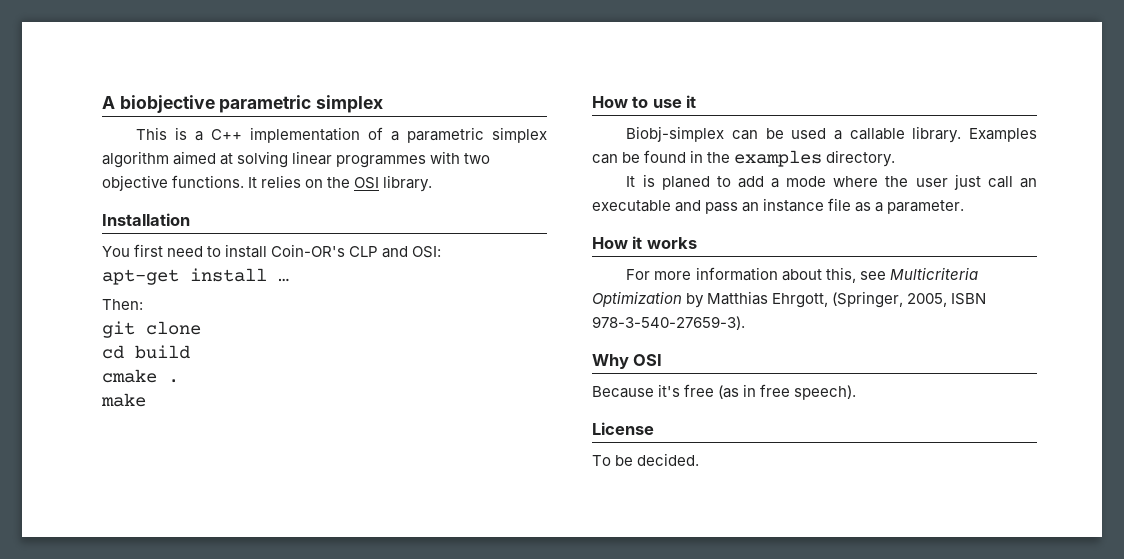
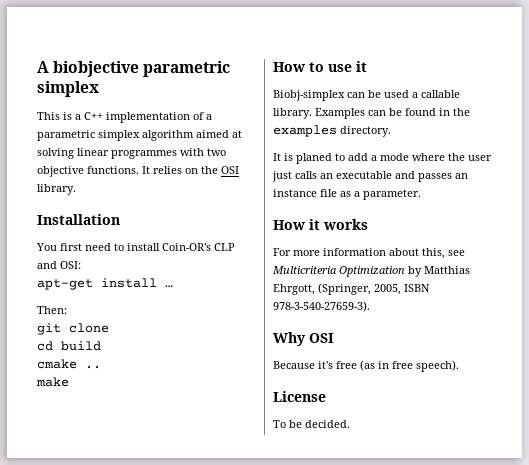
- cmake .
+ cmake ..
- It is planed to add a mode where the user just call an executable and pass an instance file as a parameter.
+ It is planed to add a mode where the user just calls an executable and passes an instance file as a parameter.

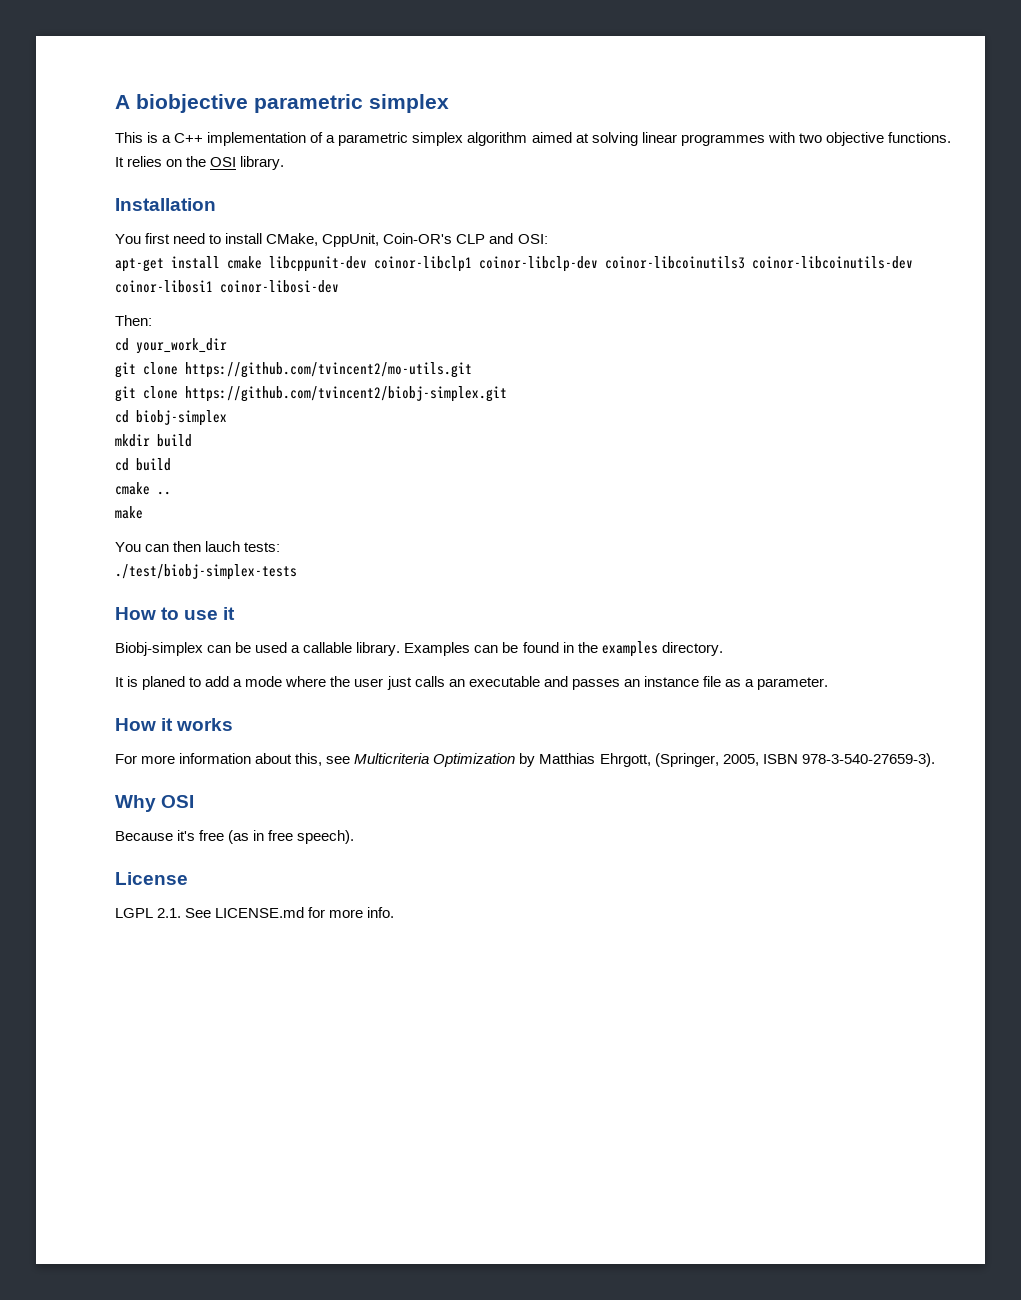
- You first need to install Coin-OR's CLP and OSI:
+ You first need to install CMake, CppUnit, Coin-OR's CLP and OSI:
- apt-get install …
+ apt-get install cmake libcppunit-dev coinor-libclp1 coinor-libclp-dev coinor-libcoinutils3 coinor-libcoinutils-dev coinor-libosi1 coinor-libosi-dev
- git clone
+ cd your_work_dir
+ git clone https://github.com/tvincent2/mo-utils.git
+ git clone https://github.com/tvincent2/biobj-simplex.git
+ cd biobj-simplex
+ mkdir build
+ You can then lauch tests:
+ ./test/biobj-simplex-tests
- To be decided.
+ LGPL 2.1. See LICENSE.md for more info.

